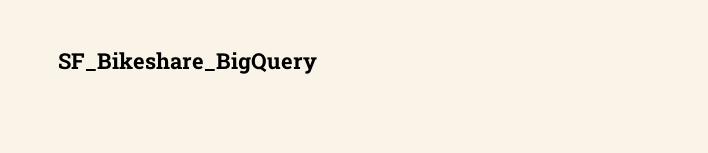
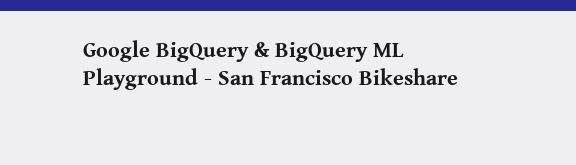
- SF_Bikeshare_BigQuery
+ Google BigQuery & BigQuery ML Playground - San Francisco Bikeshare

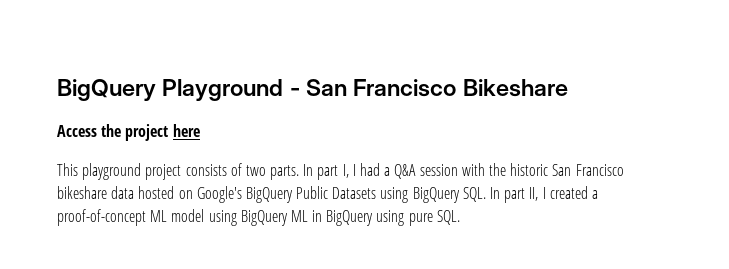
- Google BigQuery & BigQuery ML Playground - San Francisco Bikeshare
+ BigQuery Playground - San Francisco Bikeshare
+ Access the project here
+ This playground project consists of two parts. In part I, I had a Q&A session with the historic San Francisco bikeshare data hosted on Google's BigQuery Public Datasets using BigQuery SQL. In part II, I created a proof-of-concept ML model using BigQuery ML in BigQuery using pure SQL.

